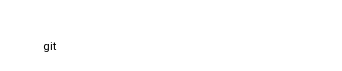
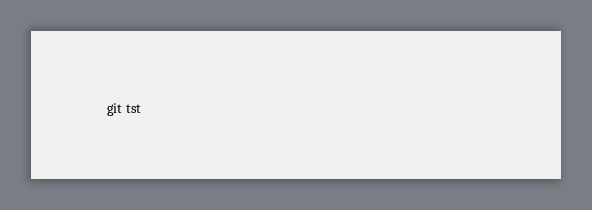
- git
+ git tst

